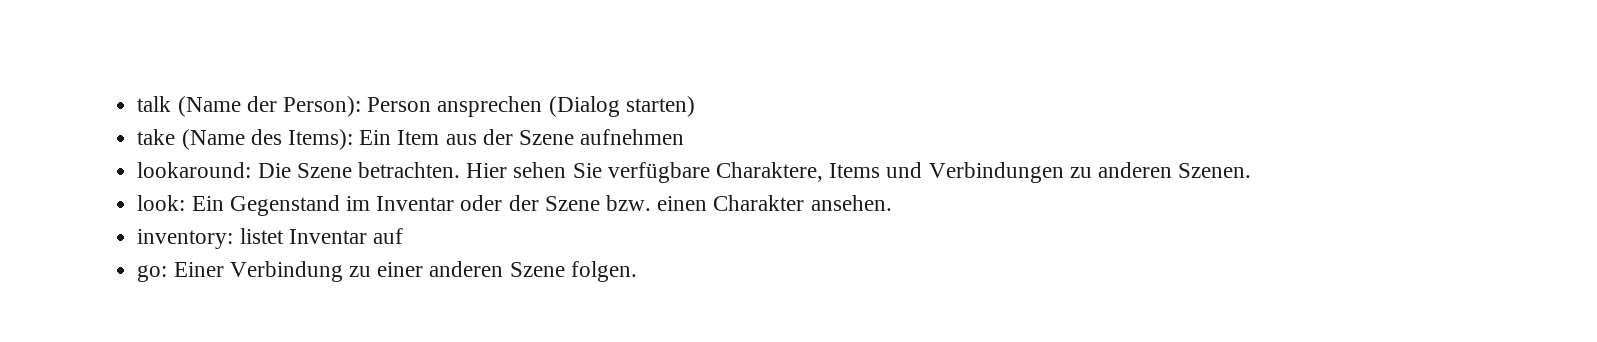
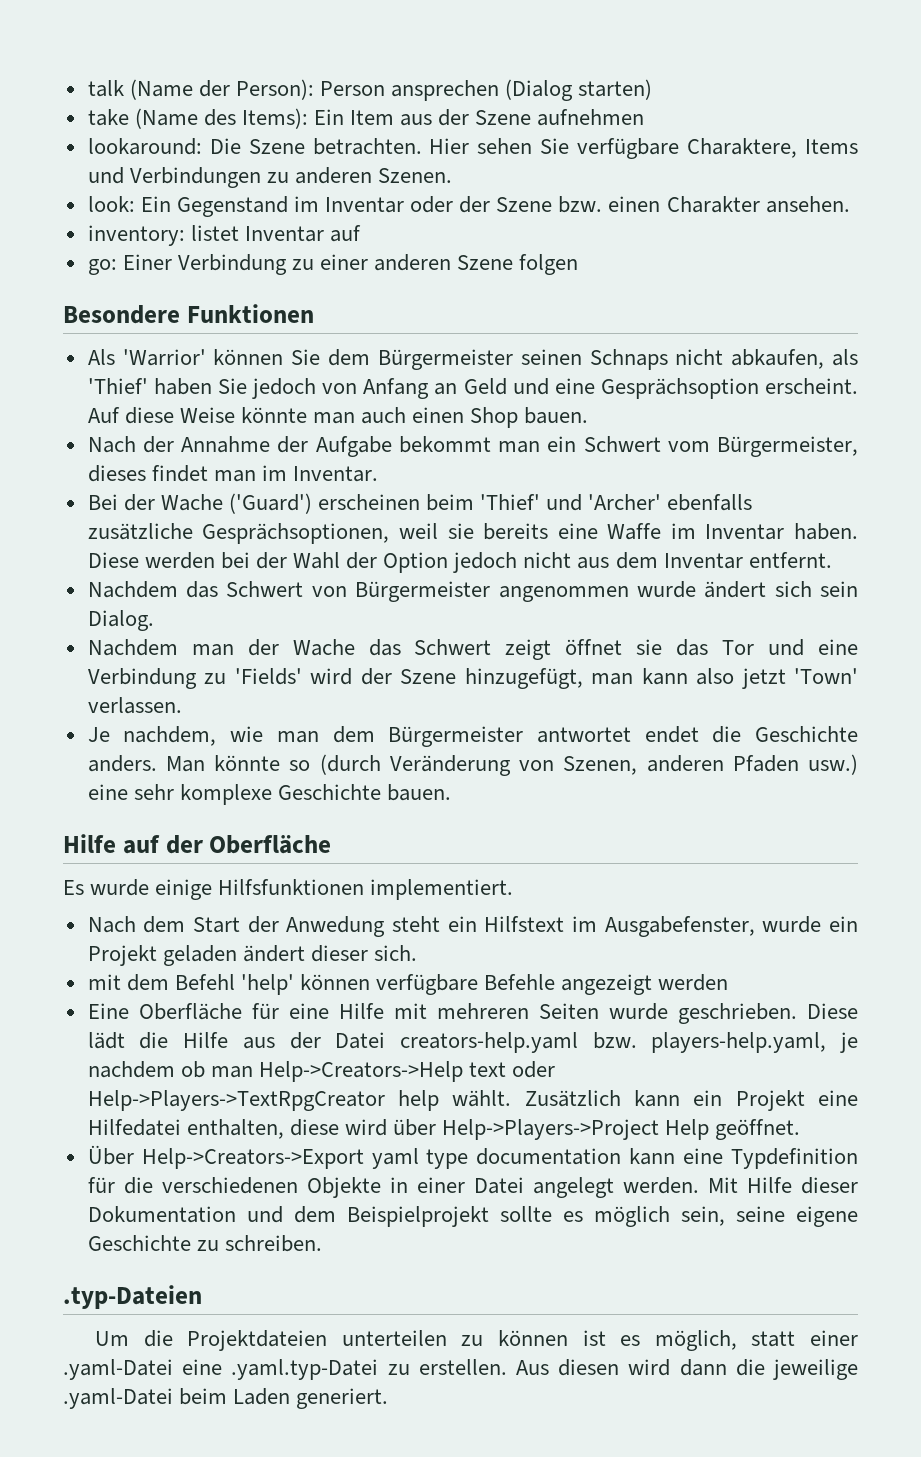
- go: Einer Verbindung zu einer anderen Szene folgen.
+ go: Einer Verbindung zu einer anderen Szene folgen
+ Besondere Funktionen
+ Als 'Warrior' können Sie dem Bürgermeister seinen Schnaps nicht abkaufen, als 'Thief' haben Sie jedoch von Anfang an Geld und eine Gesprächsoption erscheint. Auf diese Weise könnte man auch einen Shop bauen.
+ Nach der Annahme der Aufgabe bekommt man ein Schwert vom Bürgermeister, dieses findet man im Inventar.
+ Bei der Wache ('Guard') erscheinen beim 'Thief' und 'Archer' ebenfalls zusätzliche Gesprächsoptionen, weil sie bereits eine Waffe im Inventar haben. Diese werden bei der Wahl der Option jedoch nicht aus dem Inventar entfernt.
+ Nachdem das Schwert von Bürgermeister angenommen wurde ändert sich sein Dialog.
+ Nachdem man der Wache das Schwert zeigt öffnet sie das Tor und eine Verbindung zu 'Fields' wird der Szene hinzugefügt, man kann also jetzt 'Town' verlassen.
+ Je nachdem, wie man dem Bürgermeister antwortet endet die Geschichte anders. Man könnte so (durch Veränderung von Szenen, anderen Pfaden usw.) eine sehr komplexe Geschichte bauen.
+ Hilfe auf der Oberfläche
+ Es wurde einige Hilfsfunktionen implementiert.
+ Nach dem Start der Anwedung steht ein Hilfstext im Ausgabefenster, wurde ein Projekt geladen ändert dieser sich.
+ mit dem Befehl 'help' können verfügbare Befehle angezeigt werden
+ Eine Oberfläche für eine Hilfe mit mehreren Seiten wurde geschrieben. Diese lädt die Hilfe aus der Datei creators-help.yaml bzw. players-help.yaml, je nachdem ob man Help->Creators->Help text oder Help->Players->TextRpgCreator help wählt. Zusätzlich kann ein Projekt eine Hilfedatei enthalten, diese wird über Help->Players->Project Help geöffnet.
+ Über Help->Creators->Export yaml type documentation kann eine Typdefinition für die verschiedenen Objekte in einer Datei angelegt werden. Mit Hilfe dieser Dokumentation und dem Beispielprojekt sollte es möglich sein, seine eigene Geschichte zu schreiben.
+ .typ-Dateien
+ Um die Projektdateien unterteilen zu können ist es möglich, statt einer .yaml-Datei eine .yaml.typ-Datei zu erstellen. Aus diesen wird dann die jeweilige .yaml-Datei beim Laden generiert.

